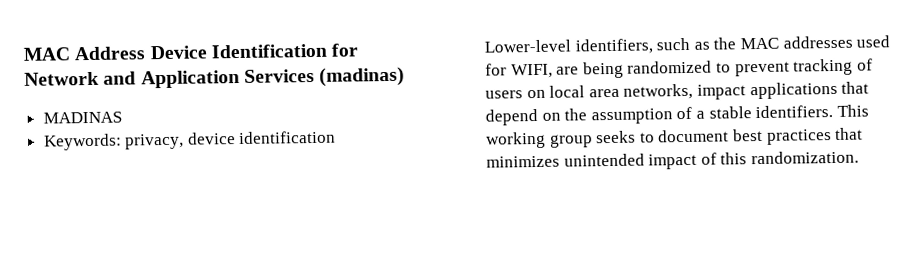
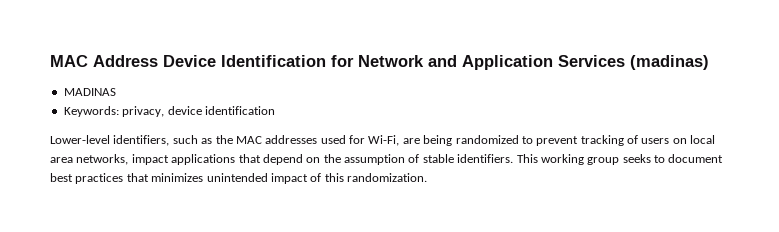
- Lower-level identifiers, such as the MAC addresses used for WIFI, are being randomized to prevent tracking of users on local area networks, impact applications that depend on the assumption of a stable identifiers.
+ Lower-level identifiers, such as the MAC addresses used for Wi-Fi, are being randomized to prevent tracking of users on local area networks, impact applications that depend on the assumption of stable identifiers.

